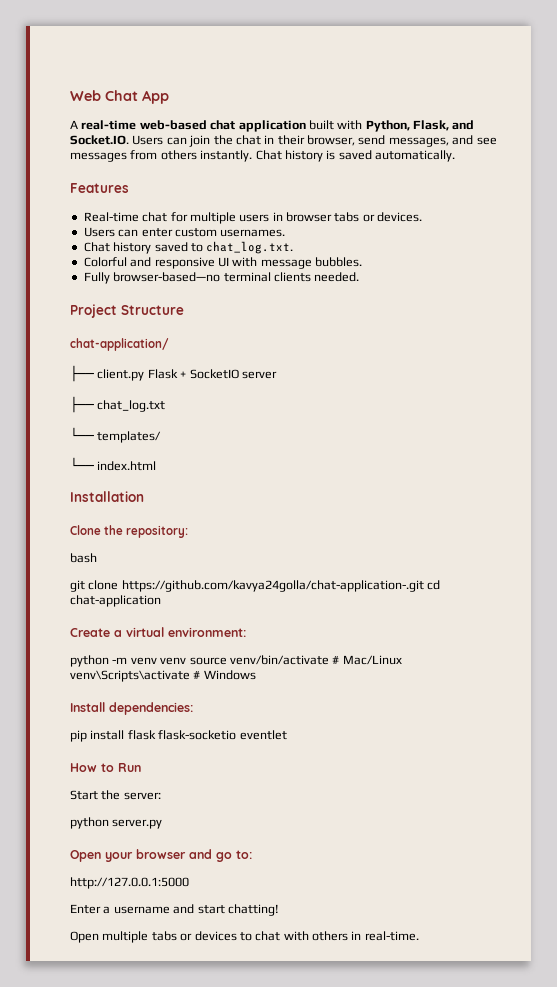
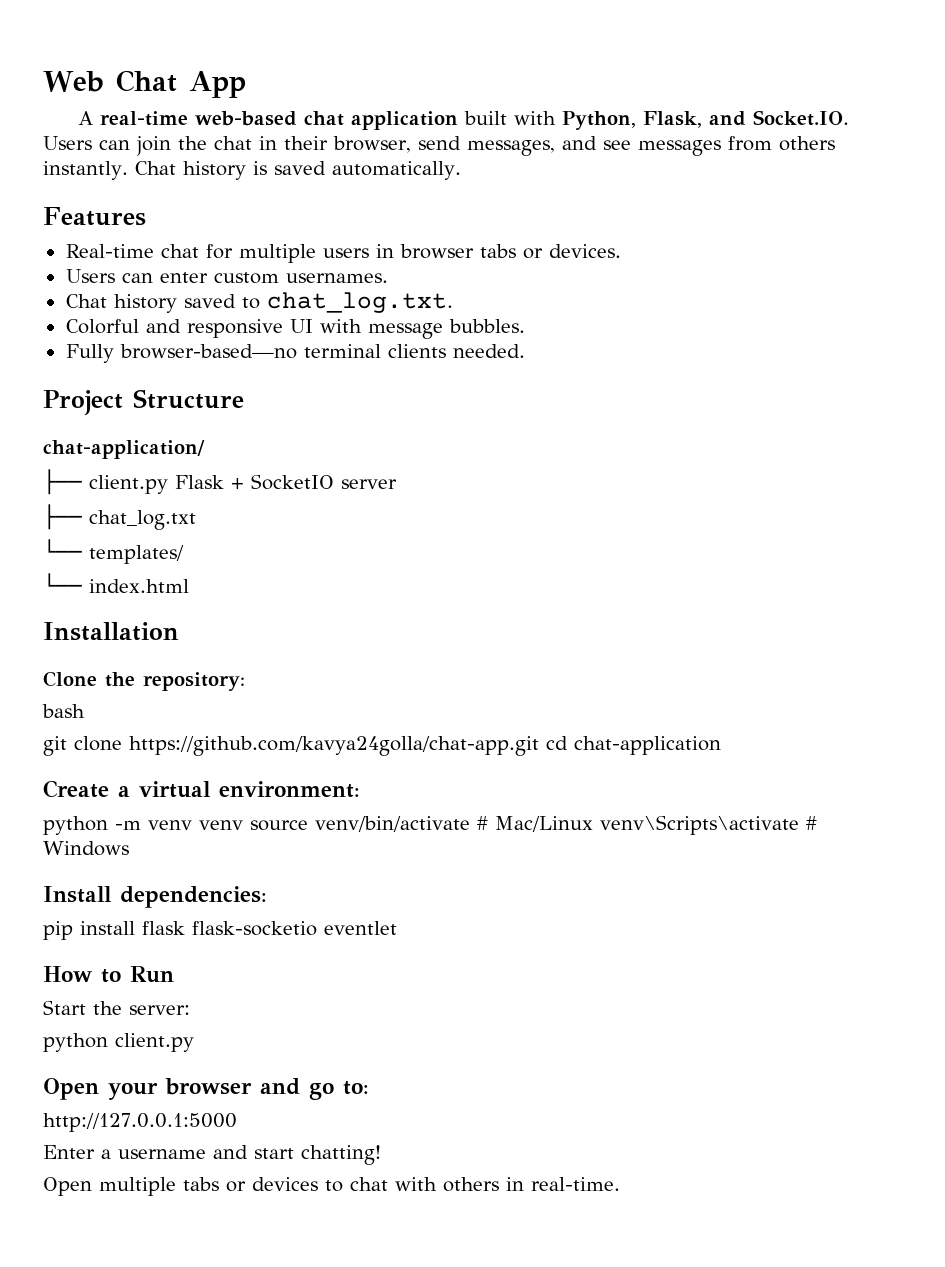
- git clone https://github.com/kavya24golla/chat-application-.git cd chat-application
+ git clone https://github.com/kavya24golla/chat-app.git cd chat-application
- python server.py
+ python client.py

